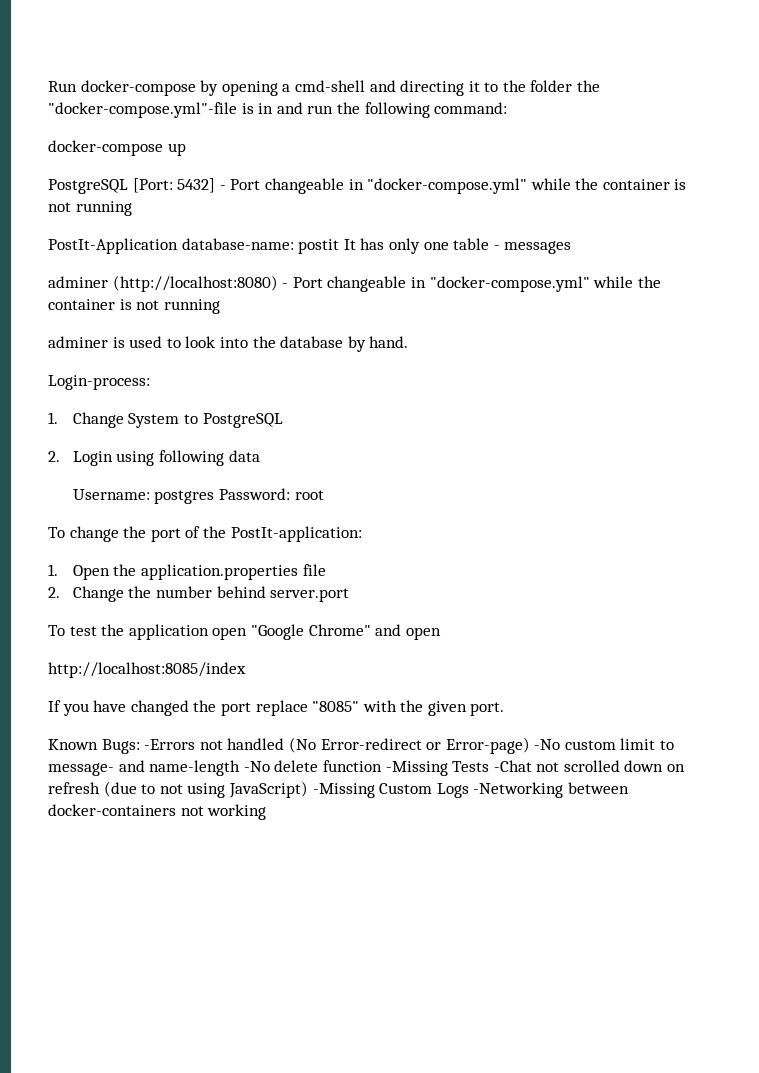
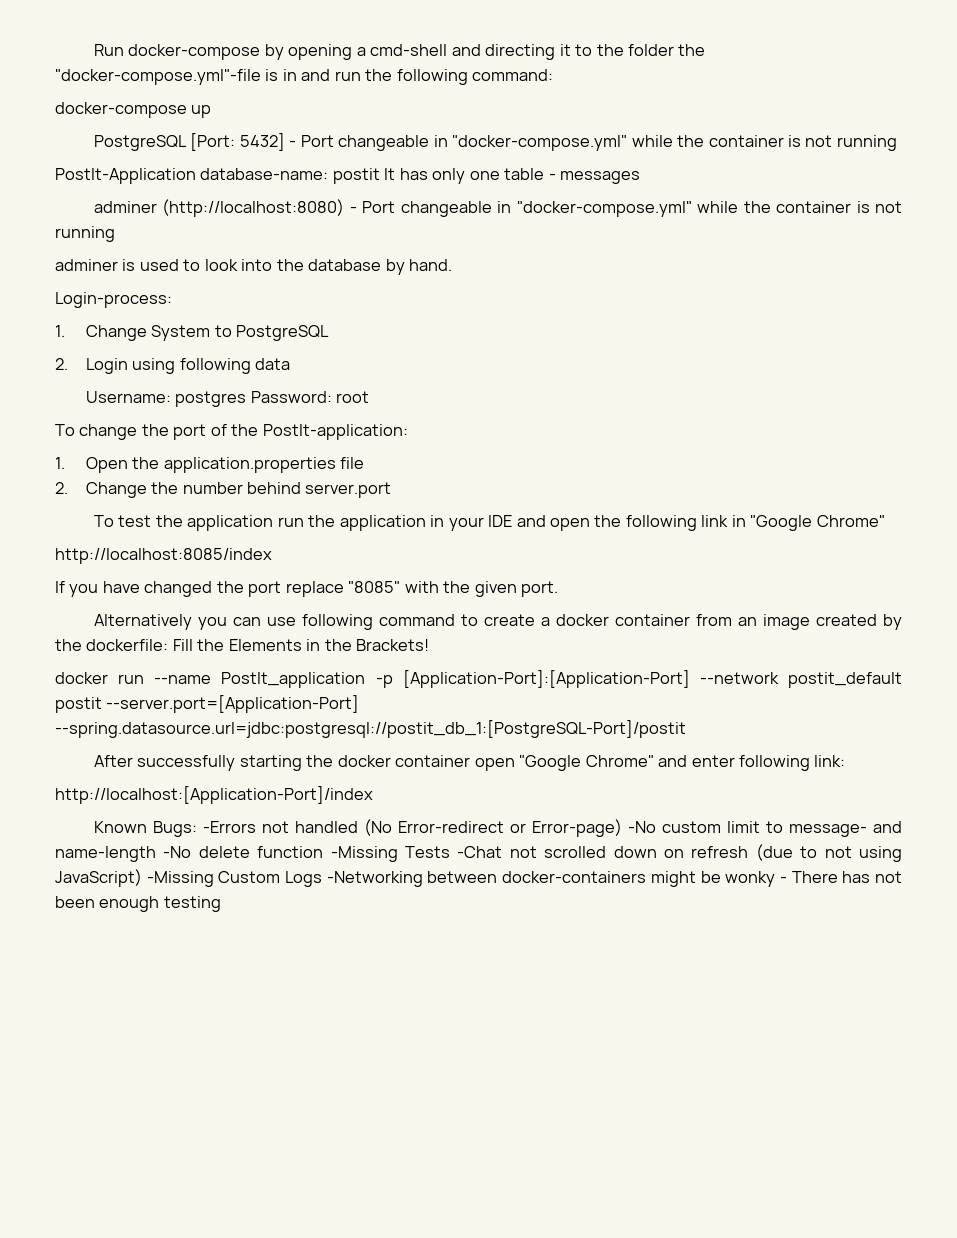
- To test the application open "Google Chrome" and open
+ To test the application run the application in your IDE and open the following link in "Google Chrome"
+ Alternatively you can use following command to create a docker container from an image created by the dockerfile: Fill the Elements in the Brackets!
+ docker run --name PostIt_application -p [Application-Port]:[Application-Port] --network postit_default postit --server.port=[Application-Port] --spring.datasource.url=jdbc:postgresql://postit_db_1:[PostgreSQL-Port]/postit
+ After successfully starting the docker container open "Google Chrome" and enter following link:
+ http://localhost:[Application-Port]/index
- Known Bugs: -Errors not handled (No Error-redirect or Error-page) -No custom limit to message- and name-length -No delete function -Missing Tests -Chat not scrolled down on refresh (due to not using JavaScript) -Missing Custom Logs -Networking between docker-containers not working
+ Known Bugs: -Errors not handled (No Error-redirect or Error-page) -No custom limit to message- and name-length -No delete function -Missing Tests -Chat not scrolled down on refresh (due to not using JavaScript) -Missing Custom Logs -Networking between docker-containers might be wonky - There has not been enough testing

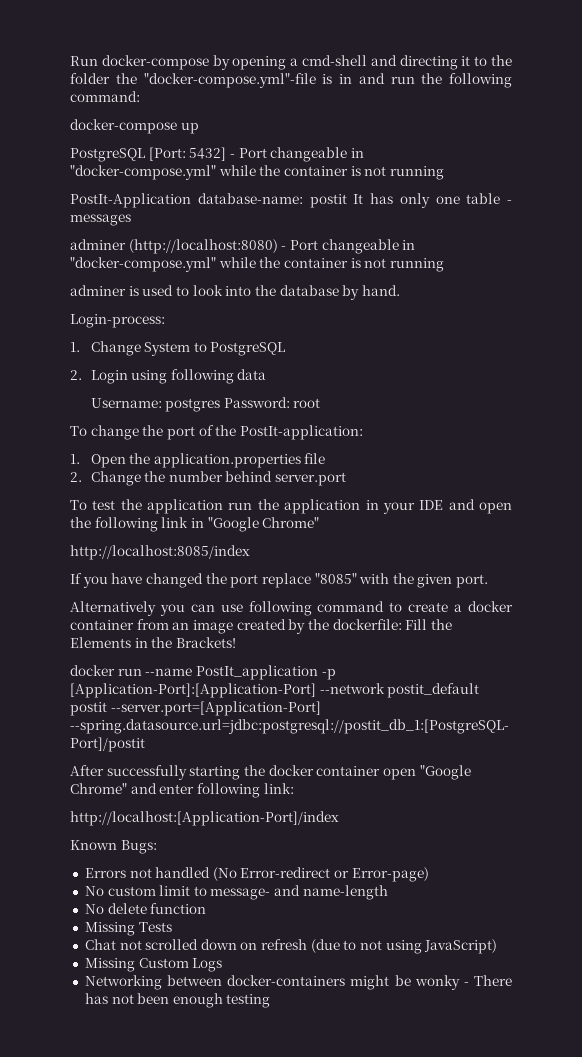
- Known Bugs: -Errors not handled (No Error-redirect or Error-page) -No custom limit to message- and name-length -No delete function -Missing Tests -Chat not scrolled down on refresh (due to not using JavaScript) -Missing Custom Logs -Networking between docker-containers might be wonky - There has not been enough testing
+ Known Bugs:
+ Errors not handled (No Error-redirect or Error-page)
+ No custom limit to message- and name-length
+ No delete function
+ Missing Tests
+ Chat not scrolled down on refresh (due to not using JavaScript)
+ Missing Custom Logs
+ Networking between docker-containers might be wonky - There has not been enough testing

